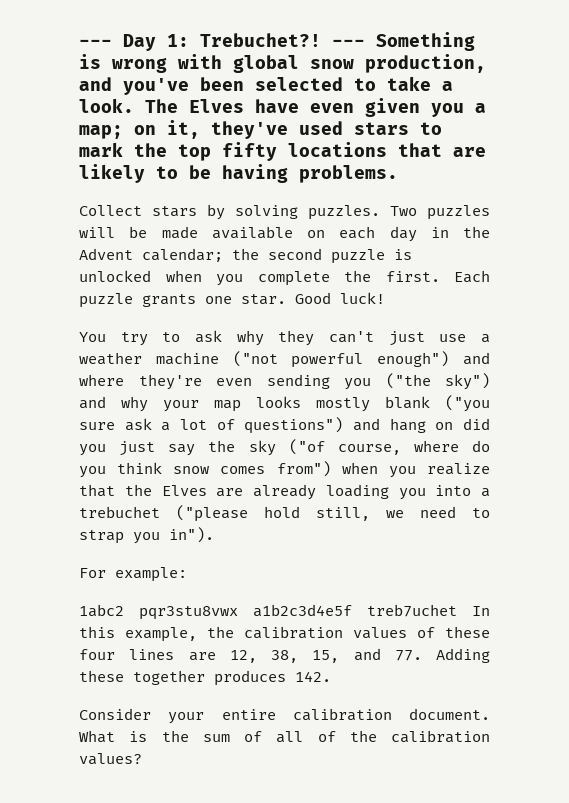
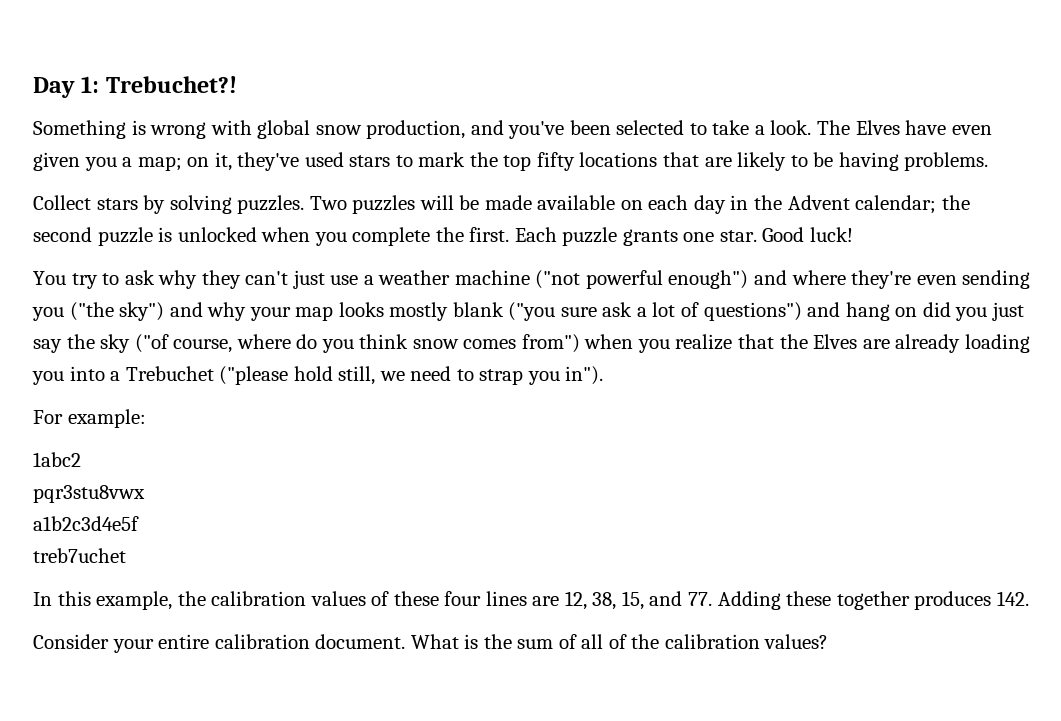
- --- Day 1: Trebuchet?! --- Something is wrong with global snow production, and you've been selected to take a look.
+ Day 1: Trebuchet?!
+ Something is wrong with global snow production, and you've been selected to take a look.
- You try to ask why they can't just use a weather machine ("not powerful enough") and where they're even sending you ("the sky") and why your map looks mostly blank ("you sure ask a lot of questions") and hang on did you just say the sky ("of course, where do you think snow comes from") when you realize that the Elves are already loading you into a trebuchet ("please hold still, we need to strap you in").
+ You try to ask why they can't just use a weather machine ("not powerful enough") and where they're even sending you ("the sky") and why your map looks mostly blank ("you sure ask a lot of questions") and hang on did you just say the sky ("of course, where do you think snow comes from") when you realize that the Elves are already loading you into a Trebuchet ("please hold still, we need to strap you in").
- 1abc2 pqr3stu8vwx a1b2c3d4e5f treb7uchet In this example, the calibration values of these four lines are 12, 38, 15, and 77. Adding these together produces 142.
+ 1abc2
+ pqr3stu8vwx
+ a1b2c3d4e5f
+ treb7uchet
+ In this example, the calibration values of these four lines are 12, 38, 15, and 77. Adding these together produces 142.

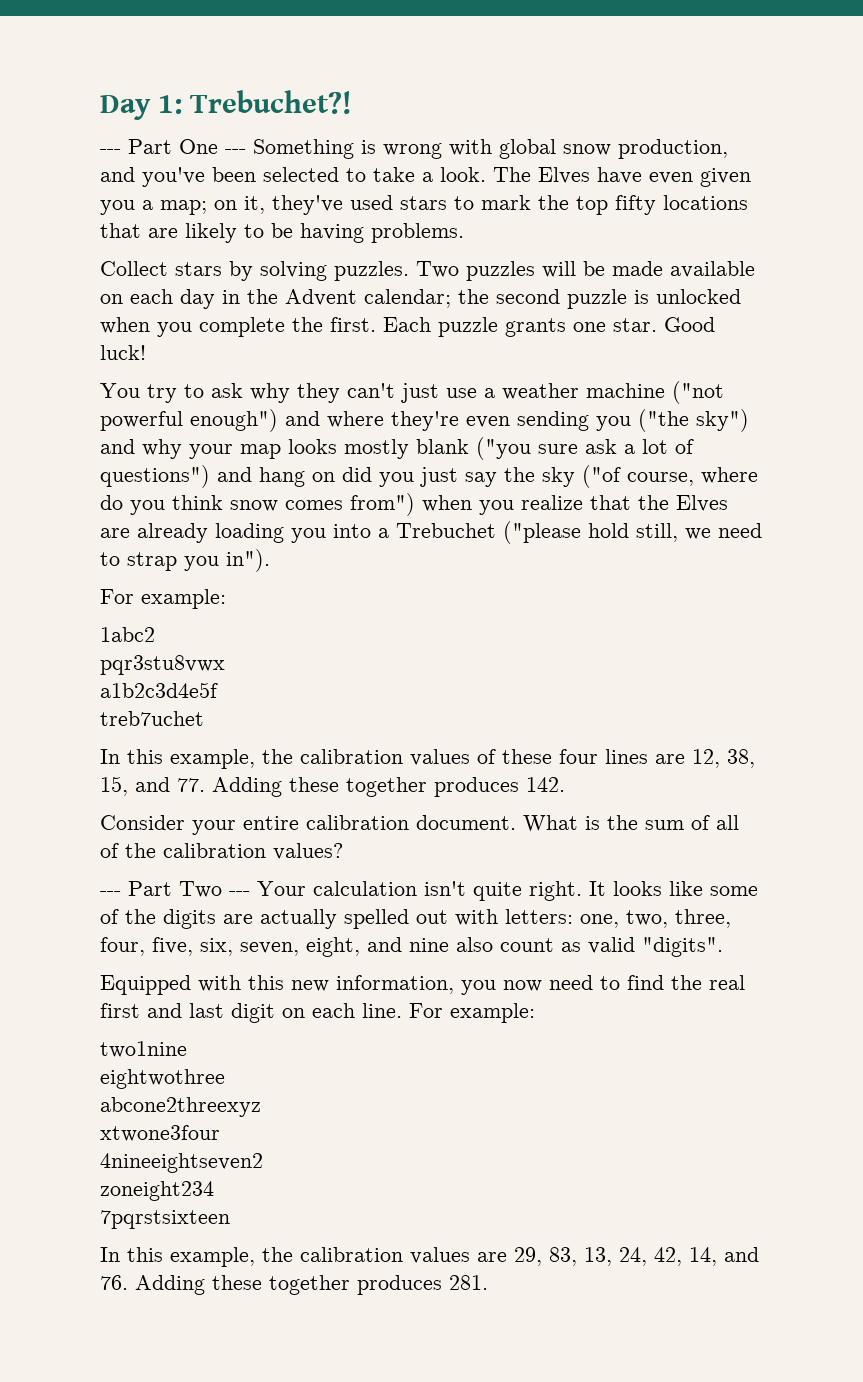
- Something is wrong with global snow production, and you've been selected to take a look.
+ --- Part One --- Something is wrong with global snow production, and you've been selected to take a look.
+ --- Part Two --- Your calculation isn't quite right. It looks like some of the digits are actually spelled out with letters: one, two, three, four, five, six, seven, eight, and nine also count as valid "digits".
+ Equipped with this new information, you now need to find the real first and last digit on each line. For example:
+ two1nine
+ eightwothree
+ abcone2threexyz
+ xtwone3four
+ 4nineeightseven2
+ zoneight234
+ 7pqrstsixteen
+ In this example, the calibration values are 29, 83, 13, 24, 42, 14, and 76. Adding these together produces 281.

